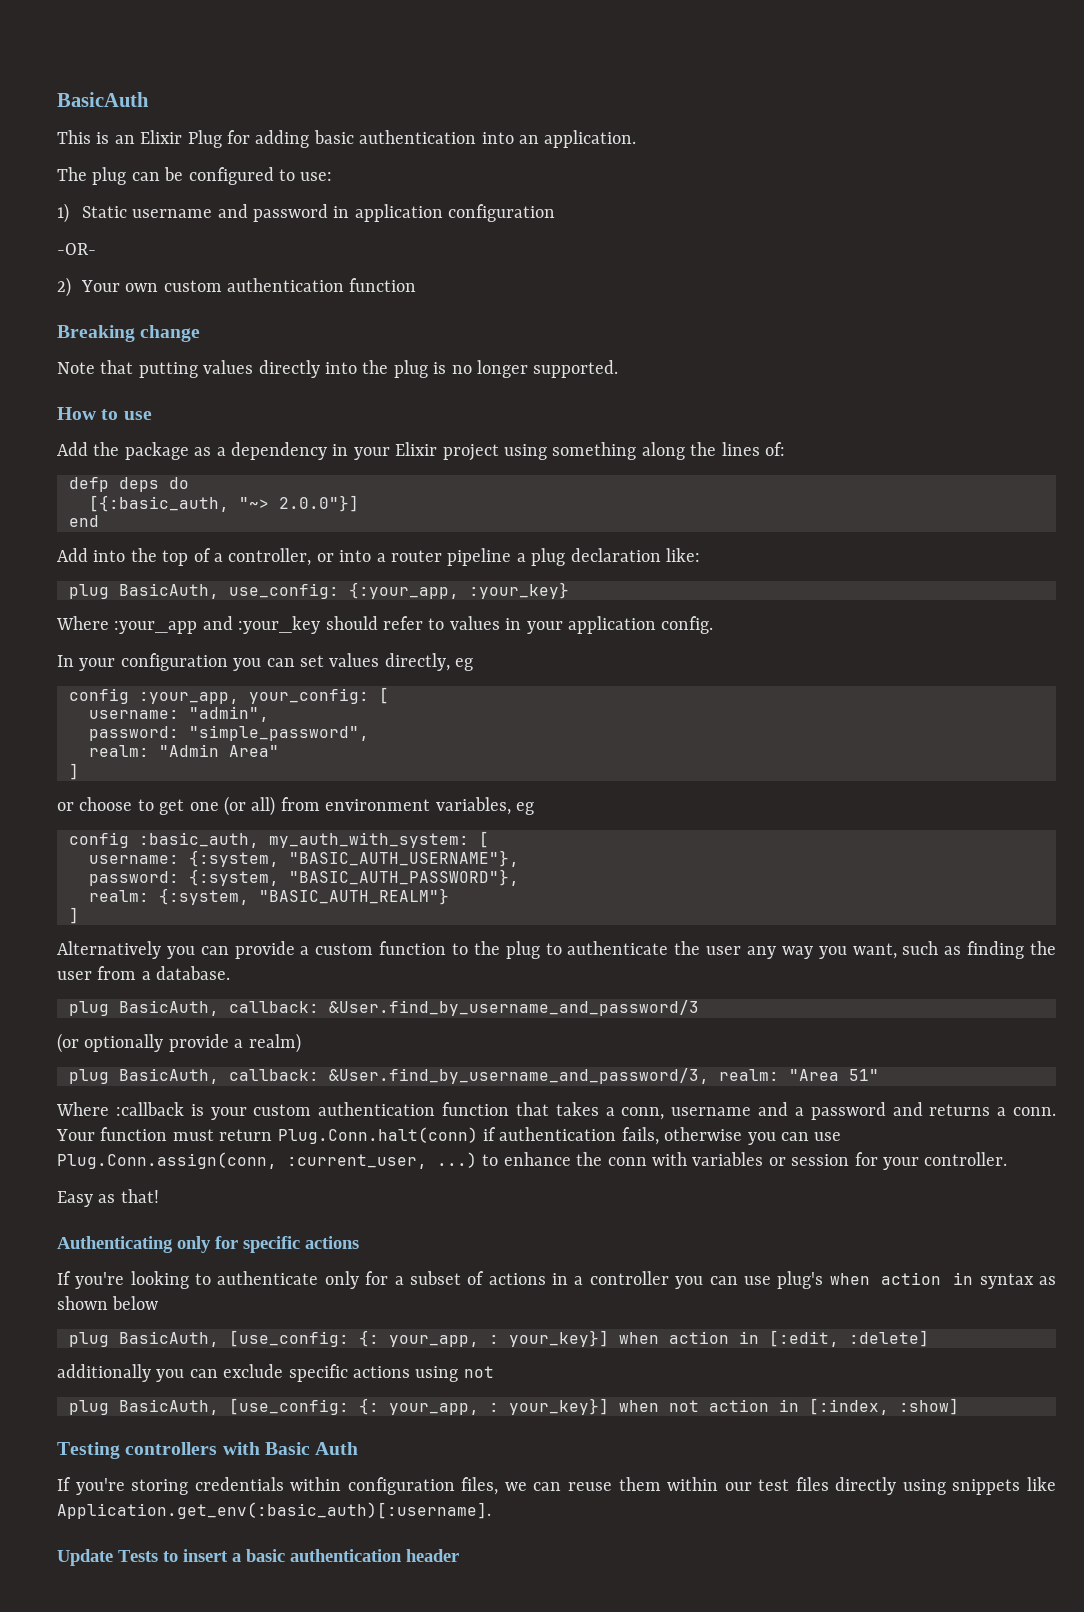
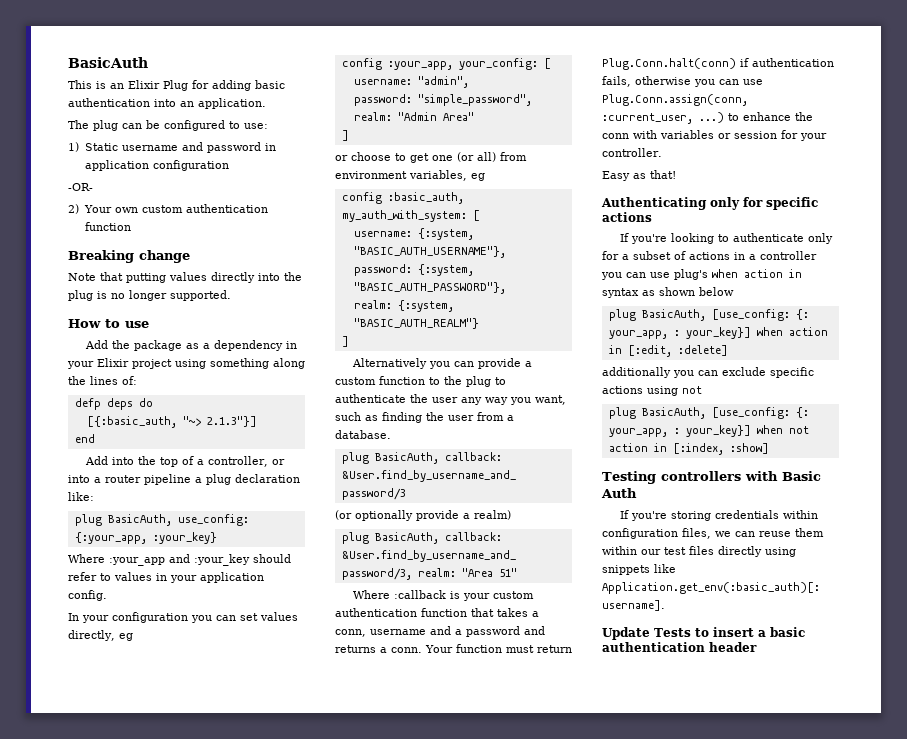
- [{:basic_auth, "~> 2.0.0"}]
+ [{:basic_auth, "~> 2.1.3"}]

